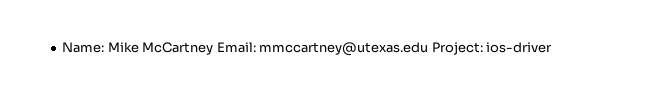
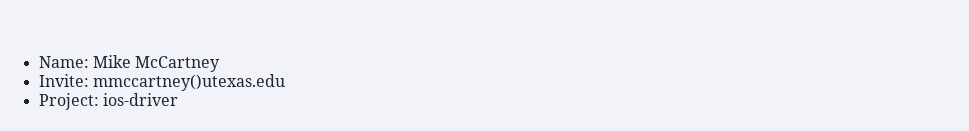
- Name: Mike McCartney Email: mmccartney@utexas.edu Project: ios-driver
+ Name: Mike McCartney
+ Invite: mmccartney()utexas.edu
+ Project: ios-driver

